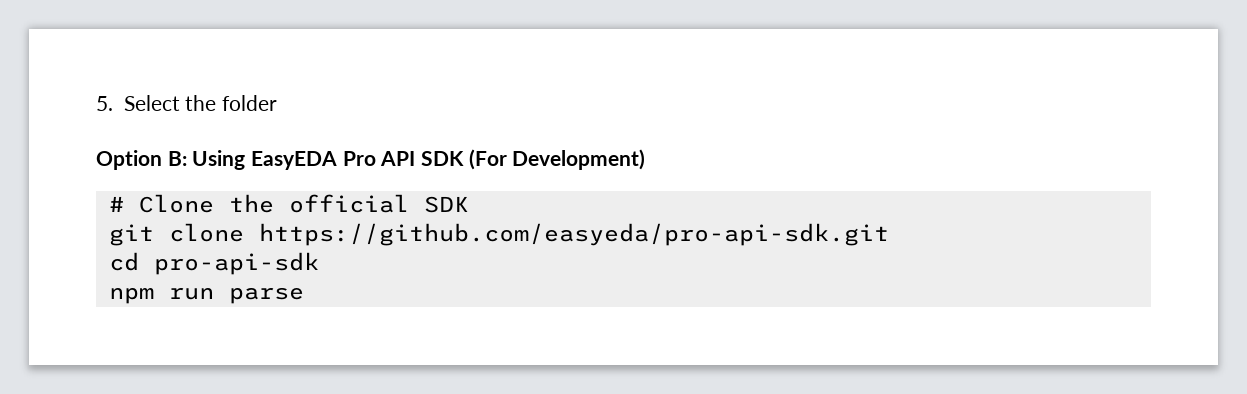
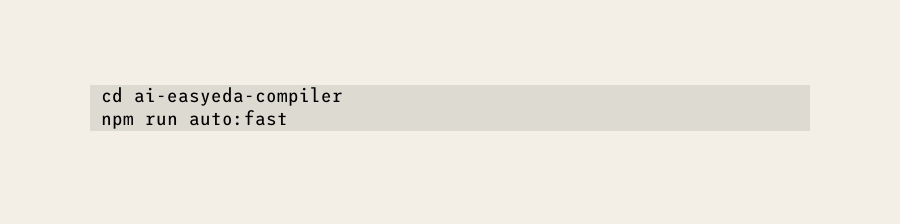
- 5. Select the folder
- Option B: Using EasyEDA Pro API SDK (For Development)
- # Clone the official SDK
- git clone https://github.com/easyeda/pro-api-sdk.git
- cd pro-api-sdk
+ cd ai-easyeda-compiler
- npm run parse
+ npm run auto:fast

